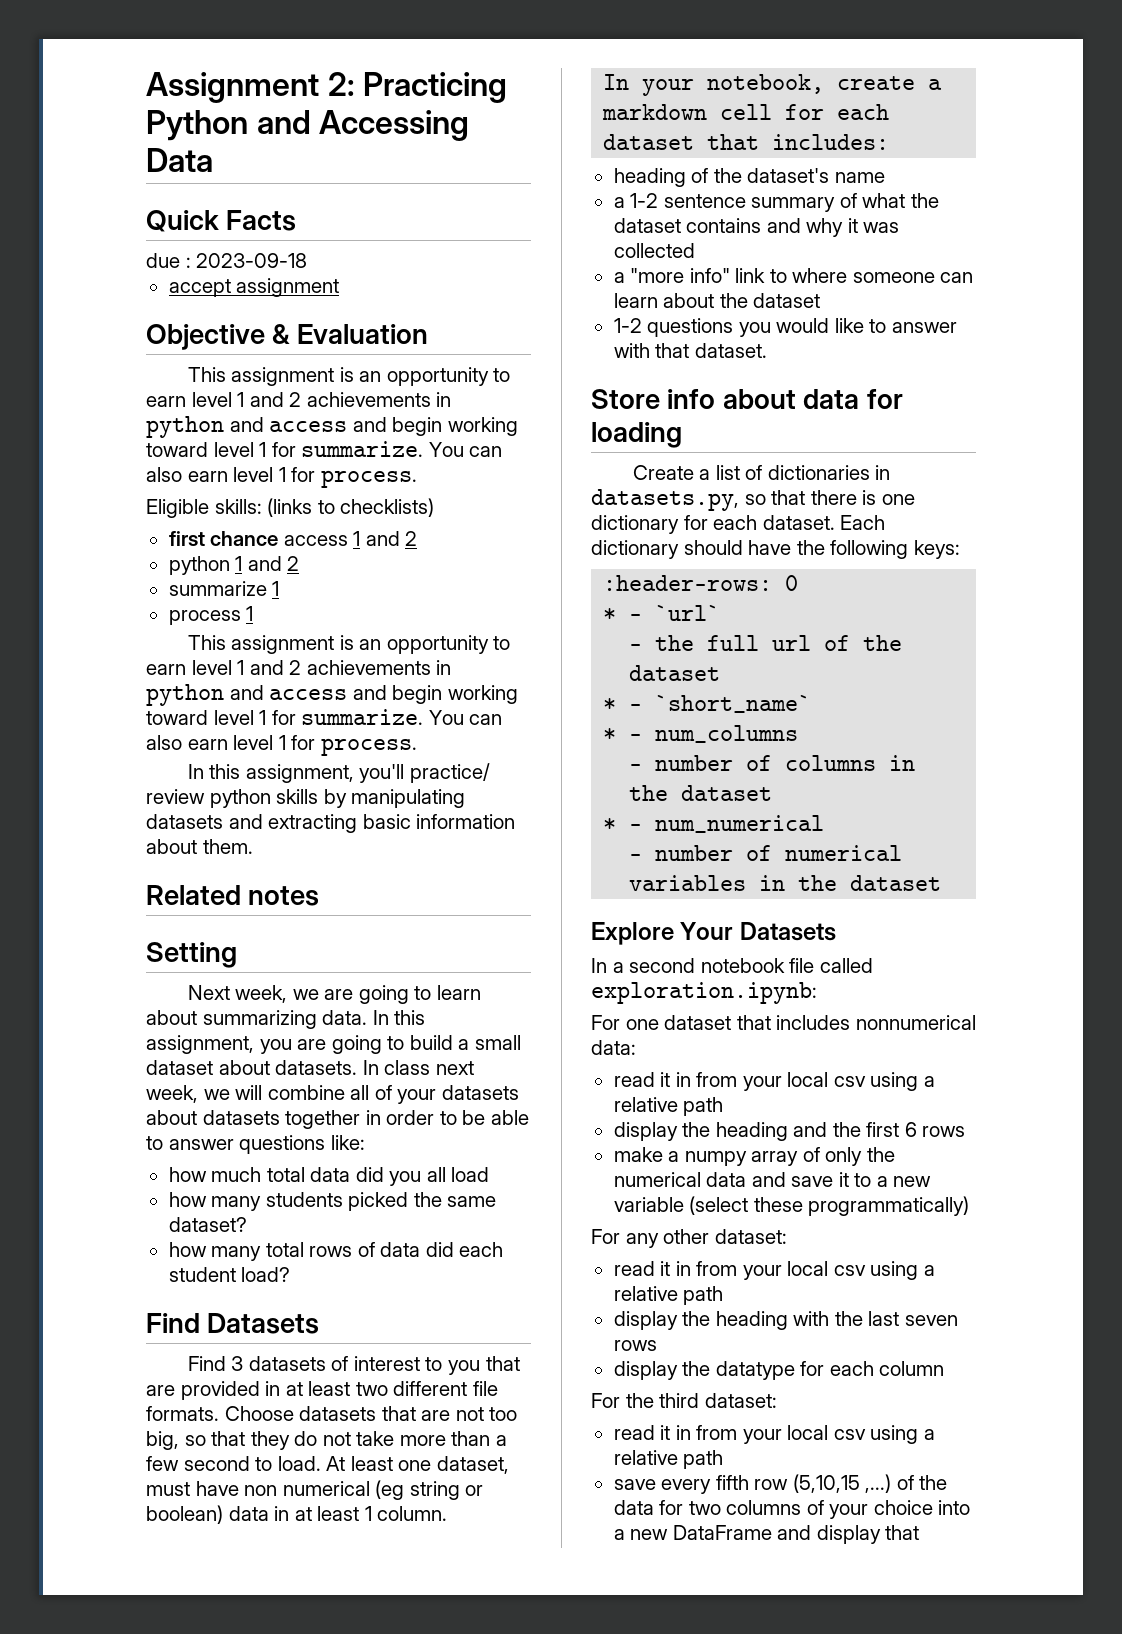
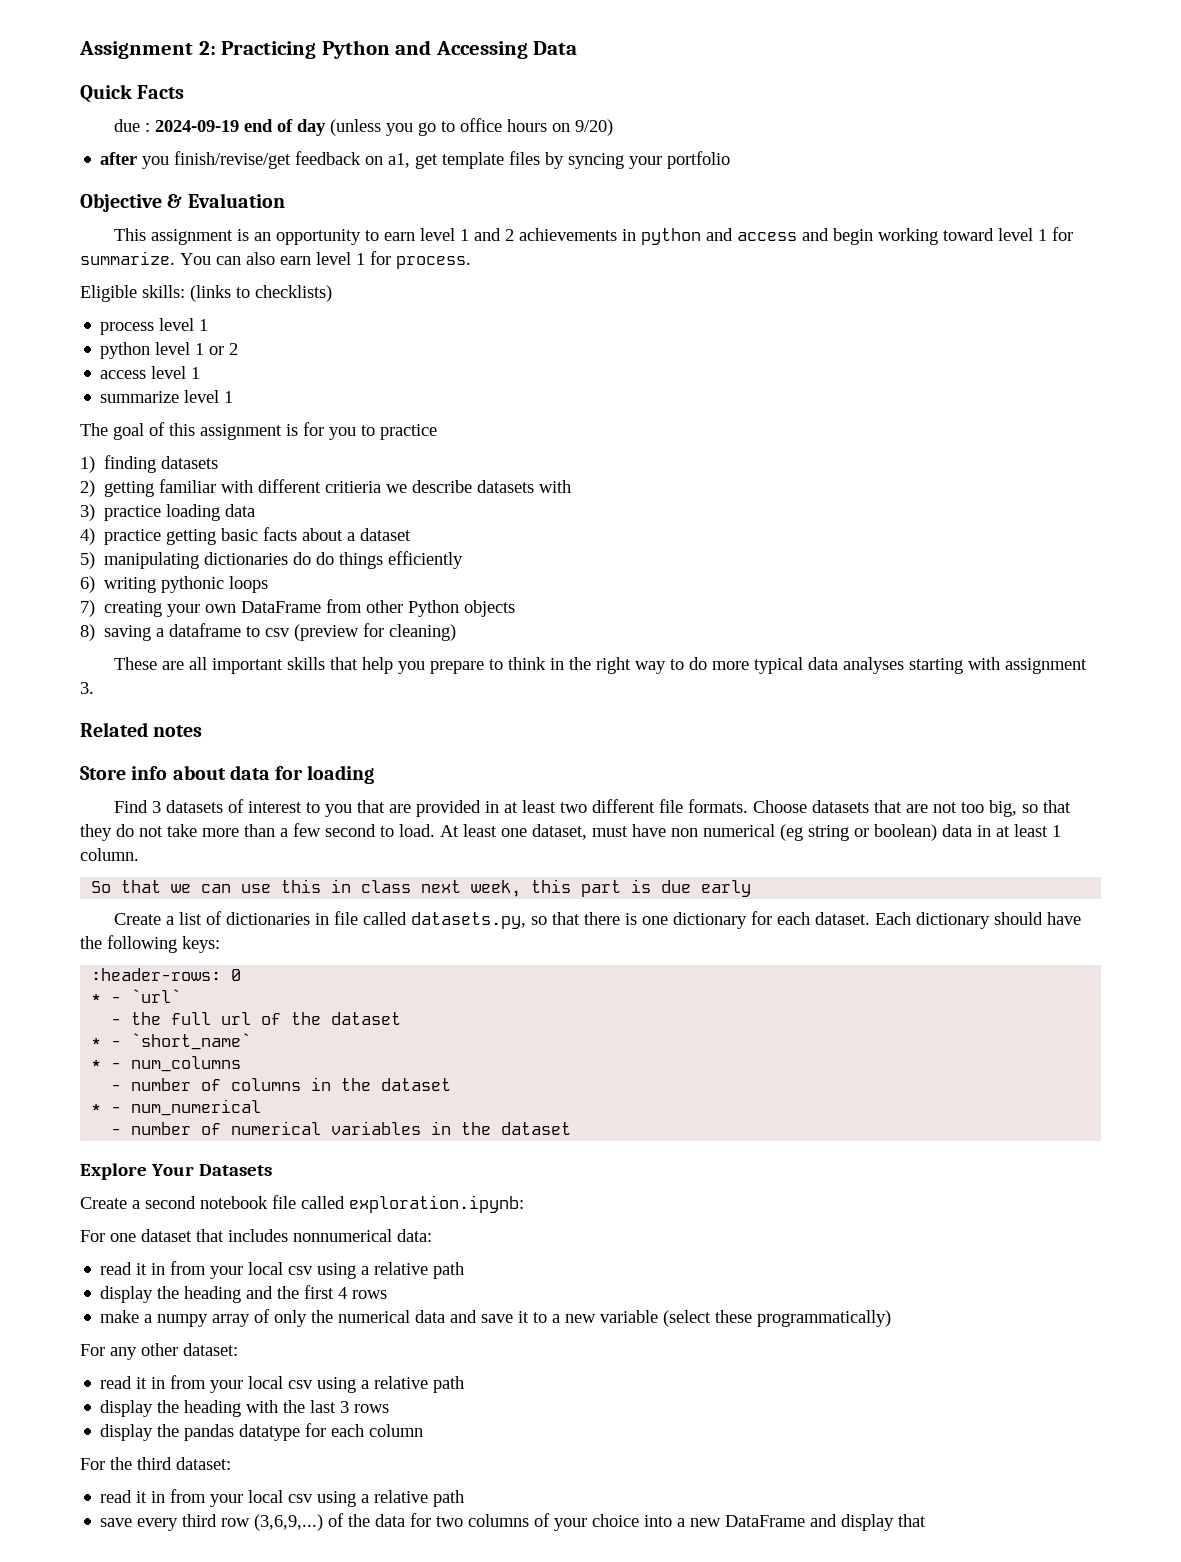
- due : 2023-09-18
- accept assignment
+ due : 2024-09-19 end of day (unless you go to office hours on 9/20)
+ after you finish/revise/get feedback on a1, get template files by syncing your portfolio
- first chance access 1 and 2
- python 1 and 2
+ process level 1
+ python level 1 or 2
+ access level 1
- summarize 1
- process 1
- This assignment is an opportunity to earn level 1 and 2 achievements in python and access and begin working toward level 1 for summarize. You can also earn level 1 for process.
- In this assignment, you'll practice/ review python skills by manipulating datasets and extracting basic information about them.
+ summarize level 1
+ The goal of this assignment is for you to practice
+ 1) finding datasets
+ 2) getting familiar with different critieria we describe datasets with
+ 3) practice loading data
+ 4) practice getting basic facts about a dataset
+ 5) manipulating dictionaries do do things efficiently
+ 6) writing pythonic loops
+ 7) creating your own DataFrame from other Python objects
+ 8) saving a dataframe to csv (preview for cleaning)
+ These are all important skills that help you prepare to think in the right way to do more typical data analyses starting with assignment 3.
  Related notes
- Setting
- Next week, we are going to learn about summarizing data. In this assignment, you are going to build a small dataset about datasets. In class next week, we will combine all of your datasets about datasets together in order to be able to answer questions like:
- how much total data did you all load
- how many students picked the same dataset?
- how many total rows of data did each student load?
- Find Datasets
+ Store info about data for loading
- In your notebook, create a markdown cell for each dataset that includes:
- heading of the dataset's name
- a 1-2 sentence summary of what the dataset contains and why it was collected
- a "more info" link to where someone can learn about the dataset
- 1-2 questions you would like to answer with that dataset.
- Store info about data for loading
+ So that we can use this in class next week, this part is due early
- Create a list of dictionaries in datasets.py, so that there is one dictionary for each dataset.
+ Create a list of dictionaries in file called datasets.py, so that there is one dictionary for each dataset.
- In a second notebook file called exploration.ipynb:
+ Create a second notebook file called exploration.ipynb:
- display the heading and the first 6 rows
+ display the heading and the first 4 rows
- display the heading with the last seven rows
+ display the heading with the last 3 rows
- display the datatype for each column
+ display the pandas datatype for each column
- save every fifth row (5,10,15 ,...) of the data for two columns of your choice into a new DataFrame and display that
+ save every third row (3,6,9,...) of the data for two columns of your choice into a new DataFrame and display that

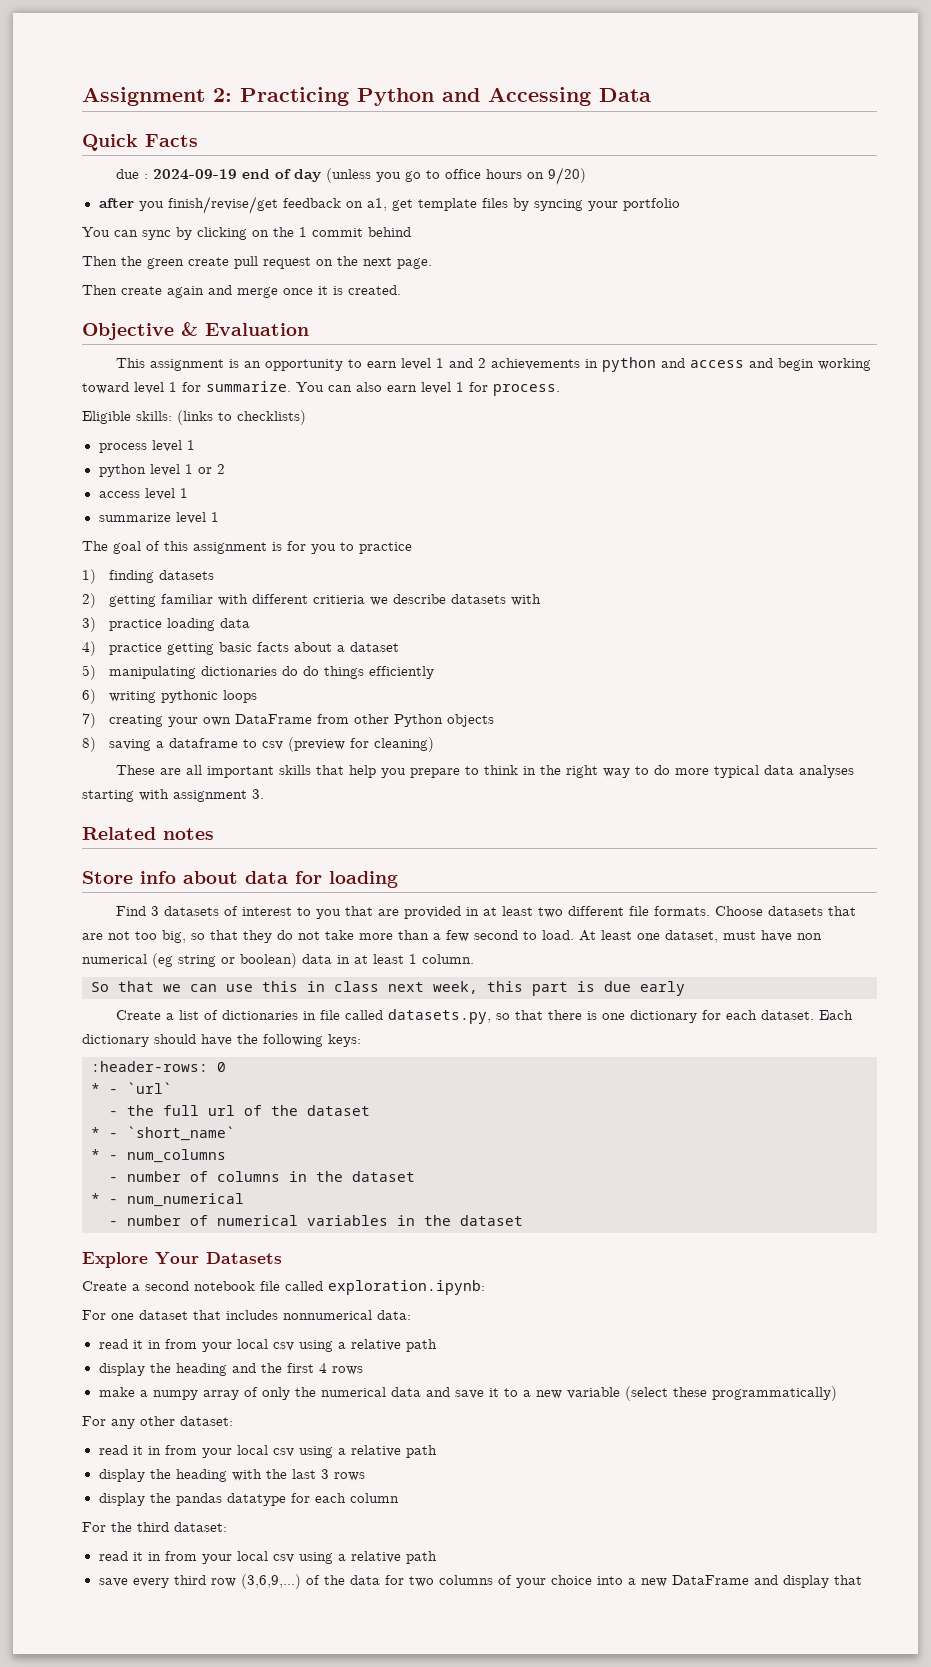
+ You can sync by clicking on the 1 commit behind
+ Then the green create pull request on the next page.
+ Then create again and merge once it is created.

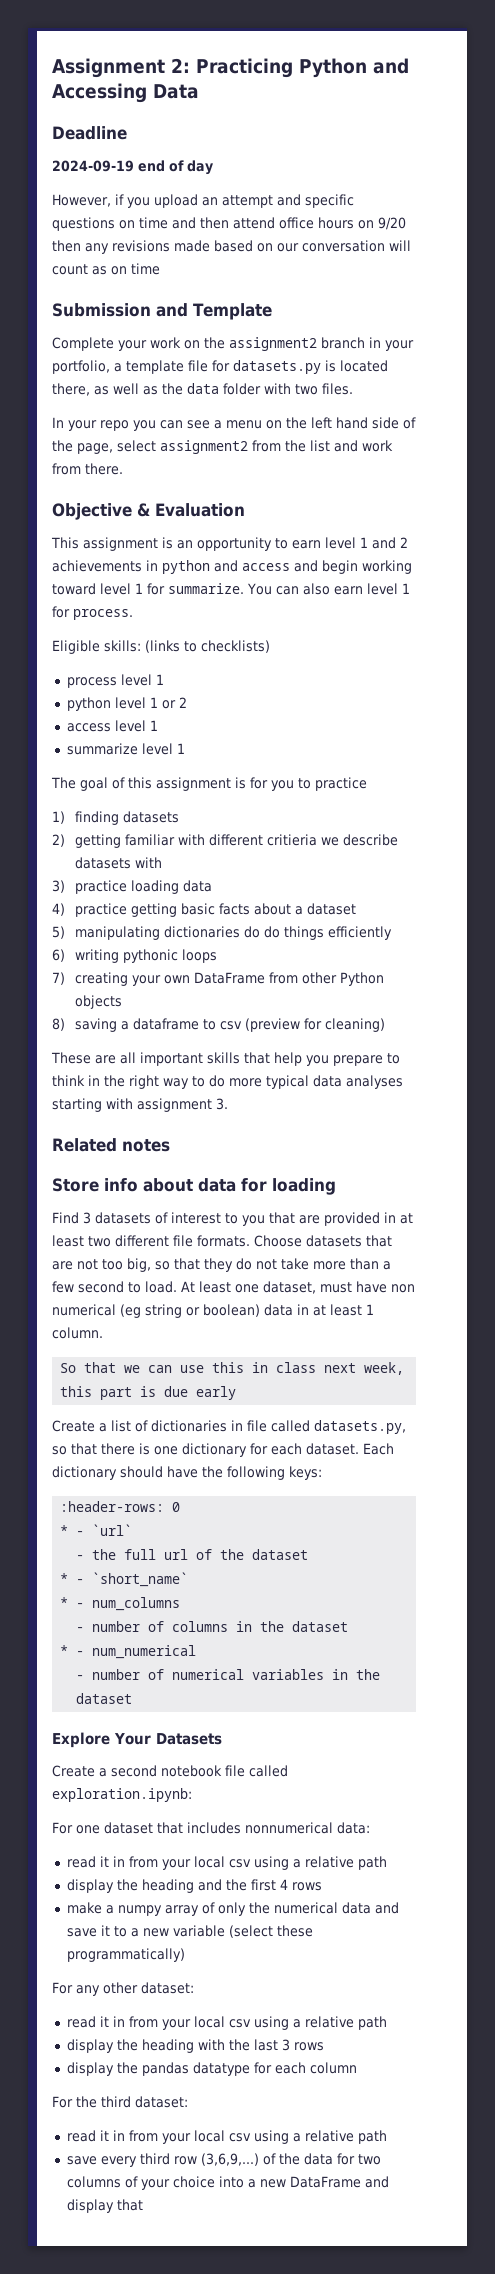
- Quick Facts
- due : 2024-09-19 end of day (unless you go to office hours on 9/20)
- after you finish/revise/get feedback on a1, get template files by syncing your portfolio
- You can sync by clicking on the 1 commit behind
- Then the green create pull request on the next page.
- Then create again and merge once it is created.
+ Deadline
+ 2024-09-19 end of day
+ However, if you upload an attempt and specific questions on time and then attend office hours on 9/20 then any revisions made based on our conversation will count as on time
+ Submission and Template
+ Complete your work on the assignment2 branch in your portfolio, a template file for datasets.py is located there, as well as the data folder with two files.
+ In your repo you can see a menu on the left hand side of the page, select assignment2 from the list and work from there.

